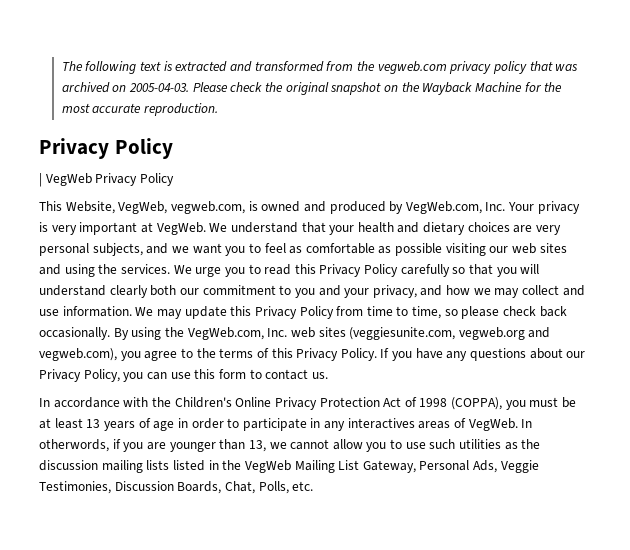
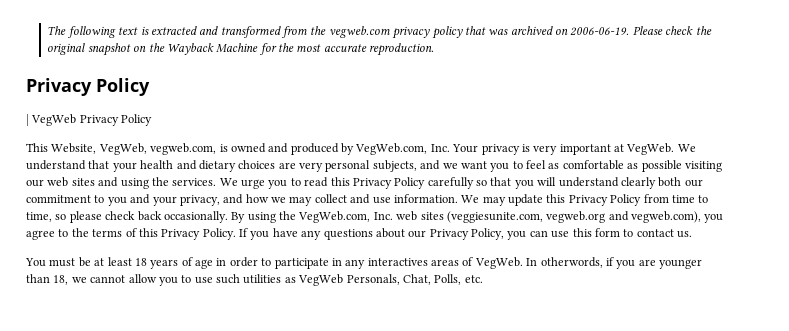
- The following text is extracted and transformed from the vegweb.com privacy policy that was archived on 2005-04-03.
+ The following text is extracted and transformed from the vegweb.com privacy policy that was archived on 2006-06-19.
- In accordance with the Children's Online Privacy Protection Act of 1998 (COPPA), you must be at least 13 years of age in order to participate in any interactives areas of VegWeb.
+ You must be at least 18 years of age in order to participate in any interactives areas of VegWeb.
- In otherwords, if you are younger than 13, we cannot allow you to use such utilities as the discussion mailing lists listed in the VegWeb Mailing List Gateway, Personal Ads, Veggie Testimonies, Discussion Boards, Chat, Polls, etc.
+ In otherwords, if you are younger than 18, we cannot allow you to use such utilities as VegWeb Personals, Chat, Polls, etc.

